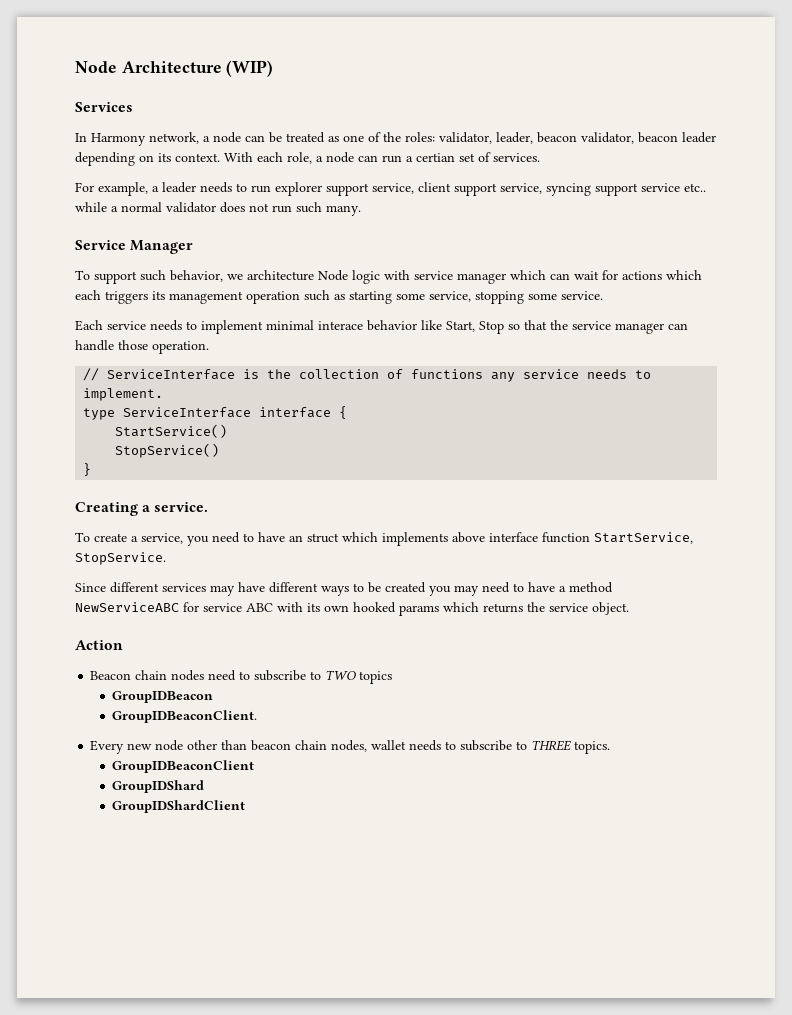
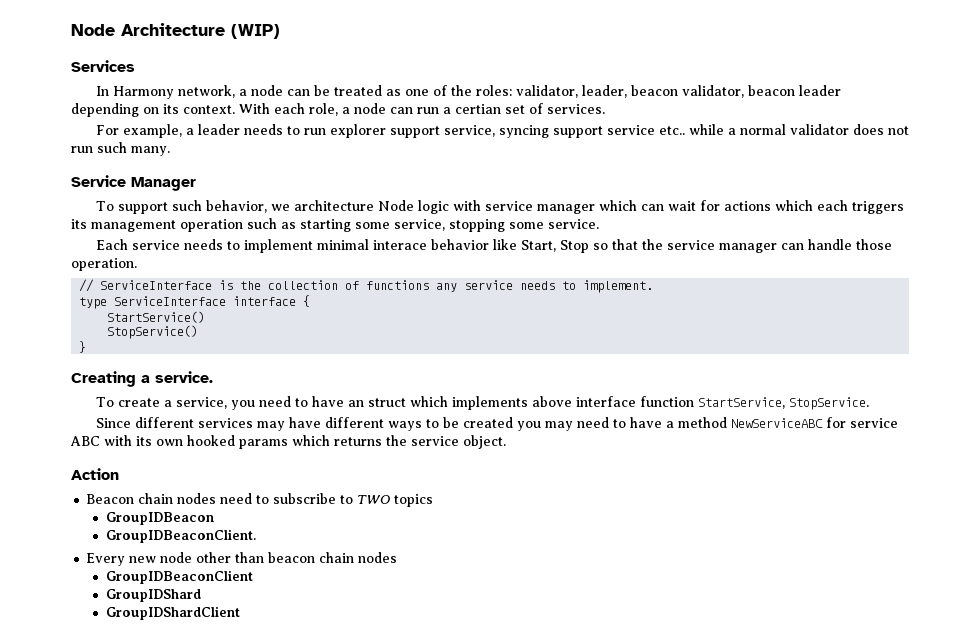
- For example, a leader needs to run explorer support service, client support service, syncing support service etc.. while a normal validator does not run such many.
+ For example, a leader needs to run explorer support service, syncing support service etc.. while a normal validator does not run such many.
- Every new node other than beacon chain nodes, wallet needs to subscribe to THREE topics.
+ Every new node other than beacon chain nodes

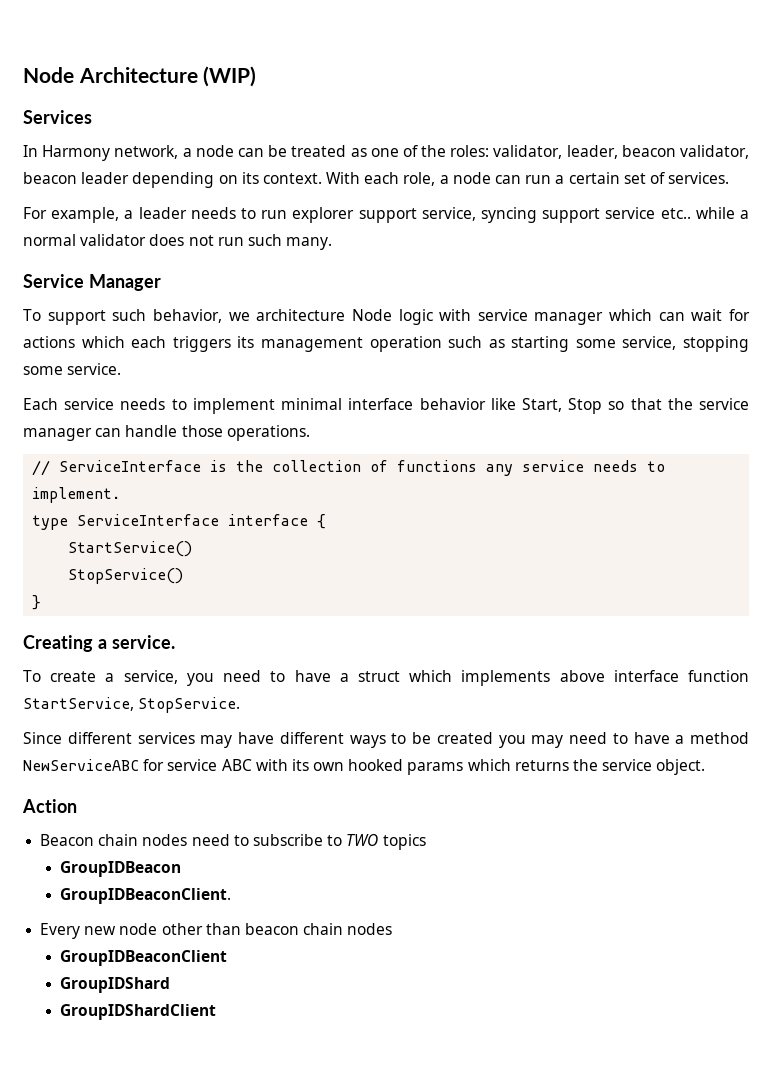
- With each role, a node can run a certian set of services.
+ With each role, a node can run a certain set of services.
- Each service needs to implement minimal interace behavior like Start, Stop so that the service manager can handle those operation.
+ Each service needs to implement minimal interface behavior like Start, Stop so that the service manager can handle those operations.
- To create a service, you need to have an struct which implements above interface function StartService, StopService.
+ To create a service, you need to have a struct which implements above interface function StartService, StopService.

